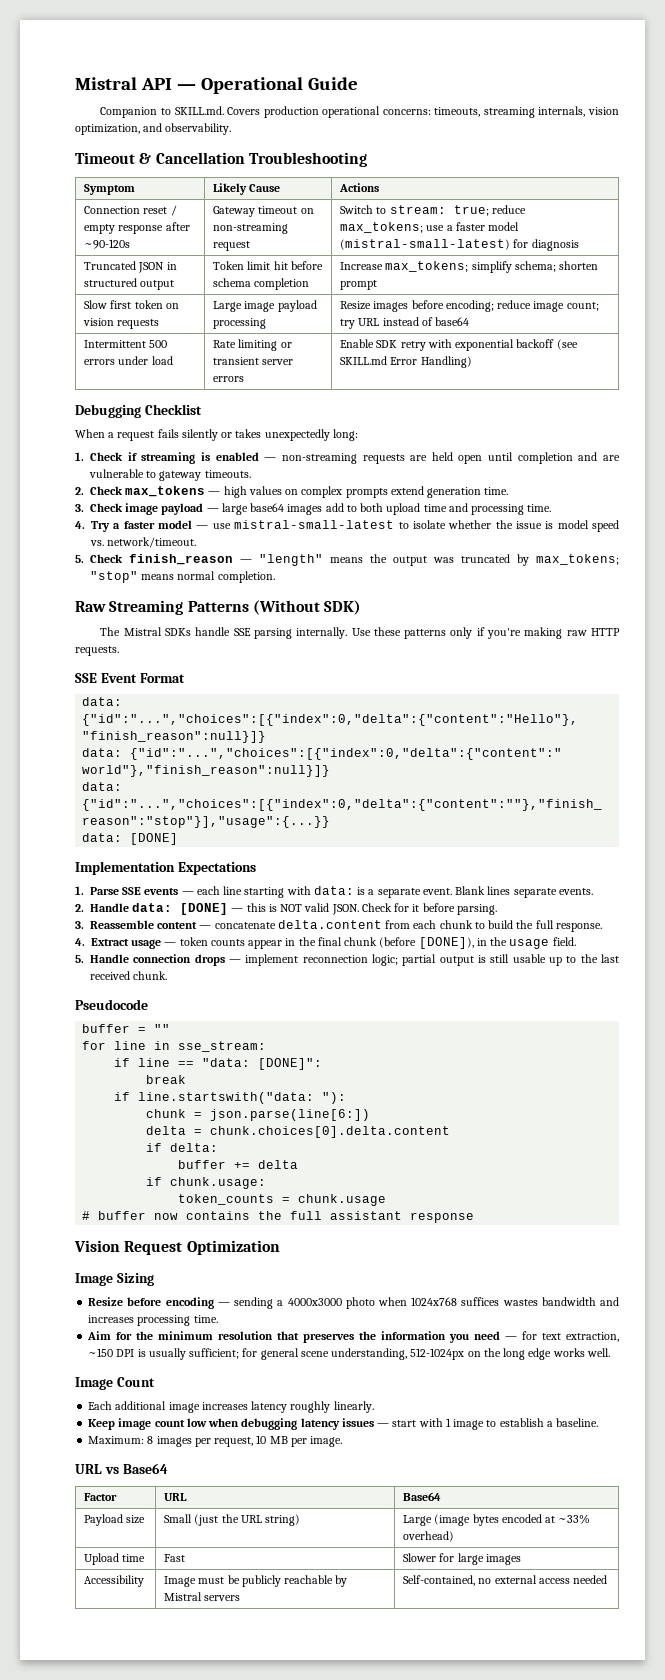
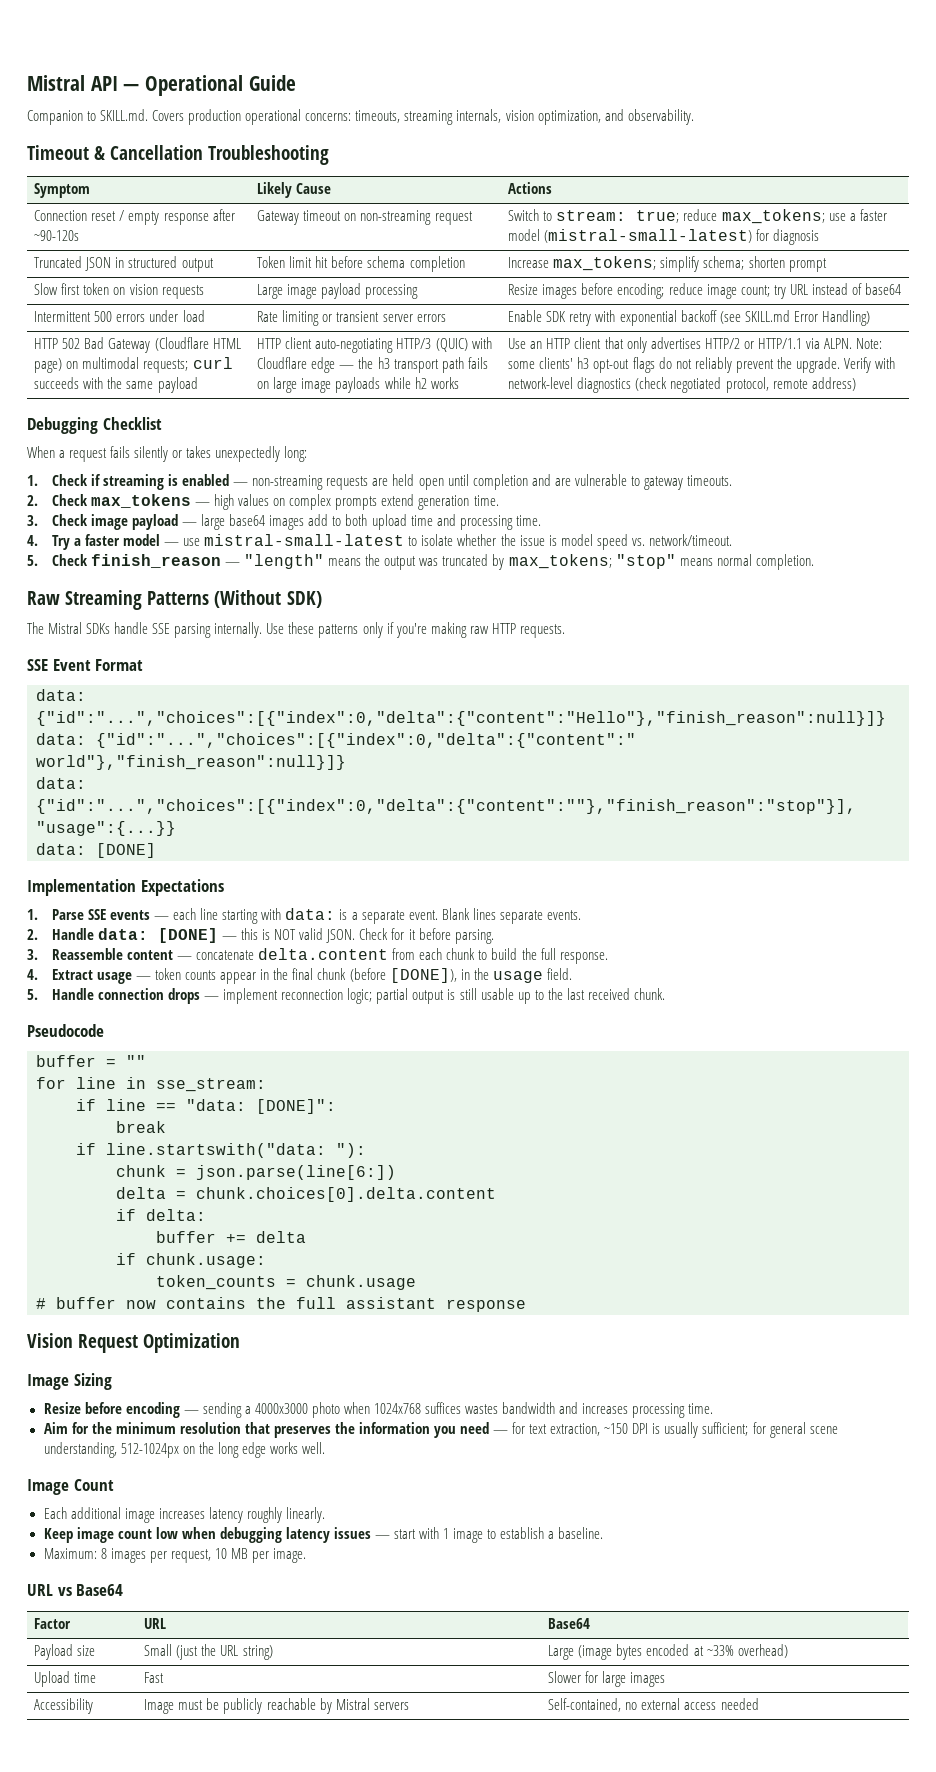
+ HTTP 502 Bad Gateway (Cloudflare HTML page) on multimodal requests; curl succeeds with the same payload | HTTP client auto-negotiating HTTP/3 (QUIC) with Cloudflare edge — the h3 transport path fails on large image payloads while h2 works | Use an HTTP client that only advertises HTTP/2 or HTTP/1.1 via ALPN. Note: some clients' h3 opt-out flags do not reliably prevent the upgrade. Verify with network-level diagnostics (check negotiated protocol, remote address)

